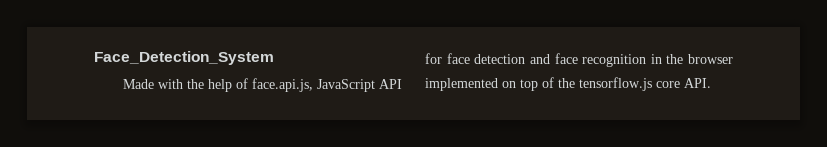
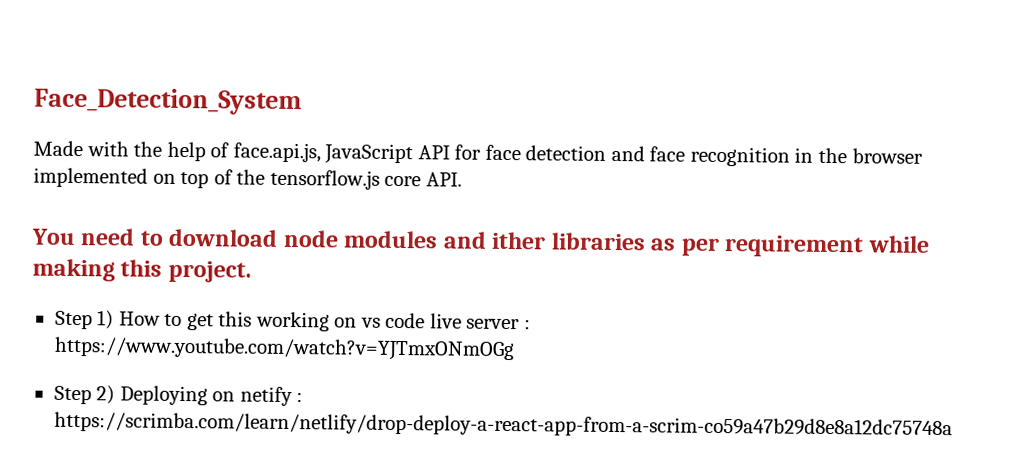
+ You need to download node modules and ither libraries as per requirement while making this project.
+ Step 1) How to get this working on vs code live server : https://www.youtube.com/watch?v=YJTmxONmOGg
+ Step 2) Deploying on netify : https://scrimba.com/learn/netlify/drop-deploy-a-react-app-from-a-scrim-co59a47b29d8e8a12dc75748a

